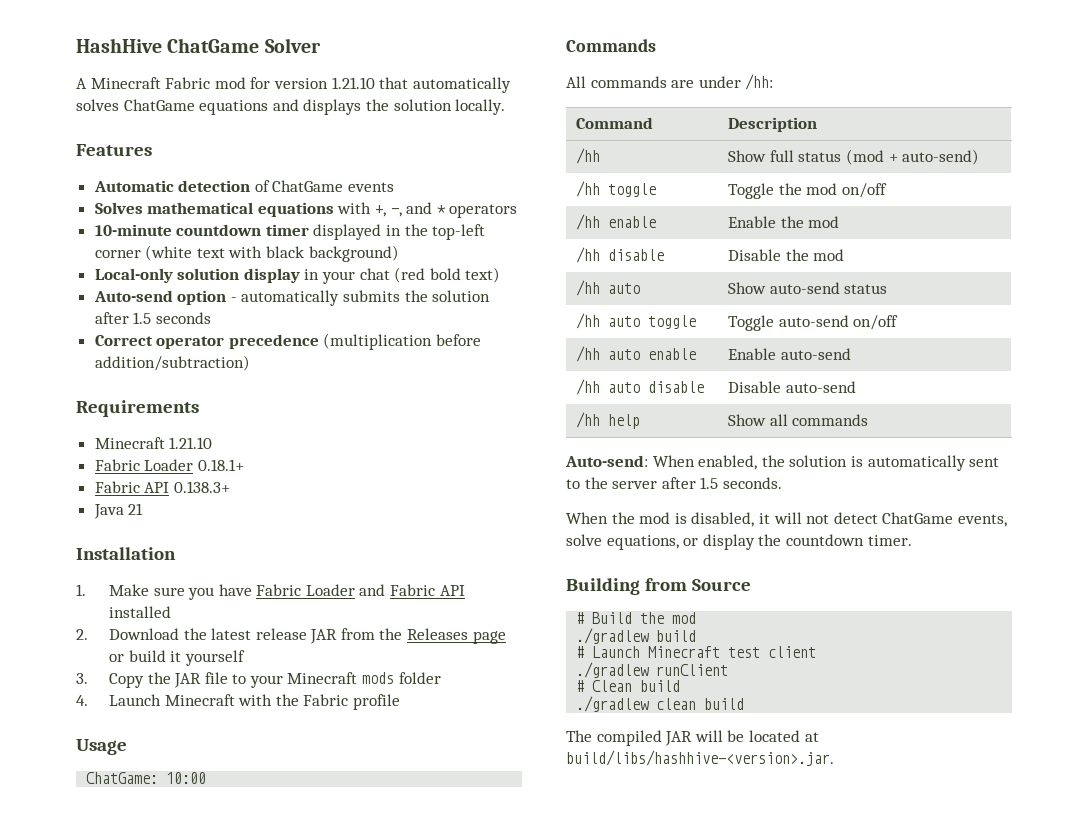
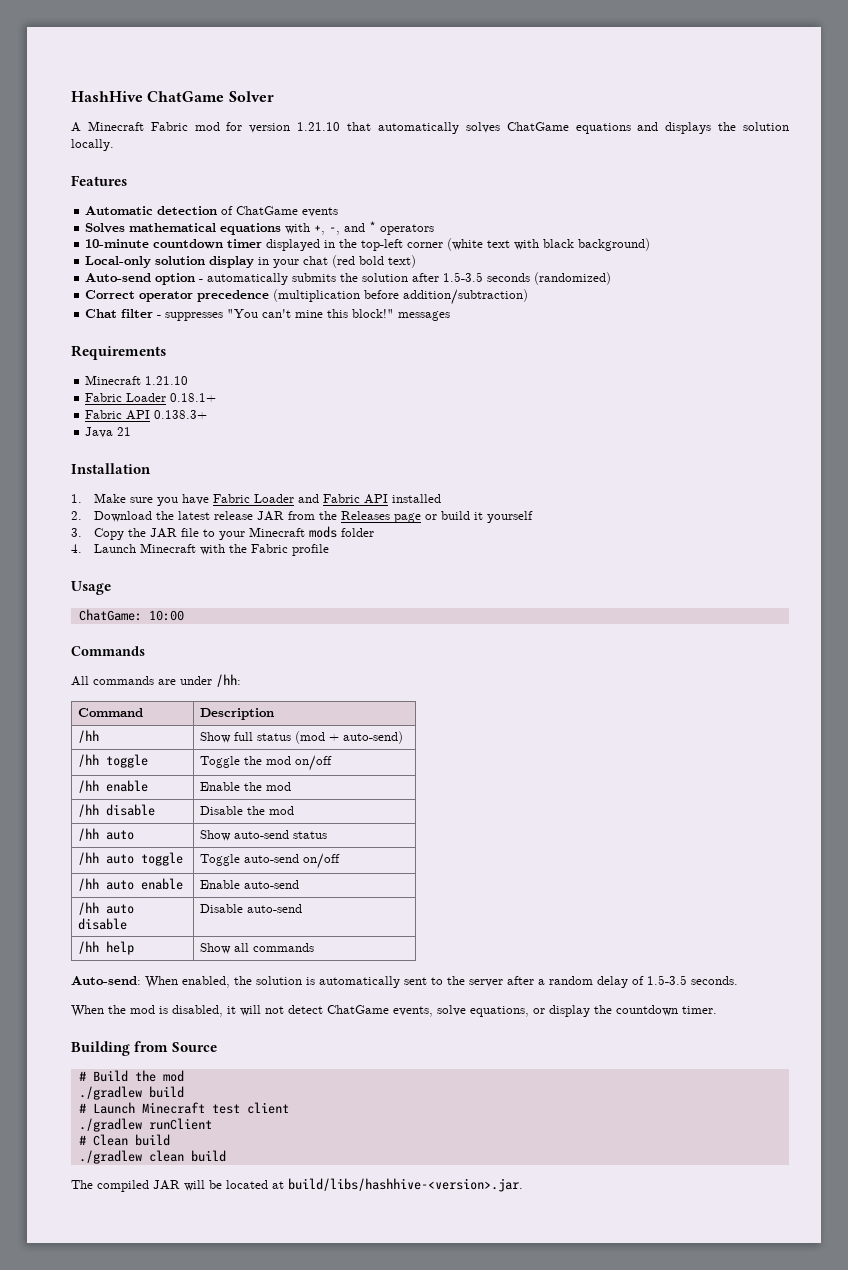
- Auto-send option - automatically submits the solution after 1.5 seconds
+ Auto-send option - automatically submits the solution after 1.5-3.5 seconds (randomized)
+ Chat filter - suppresses "You can't mine this block!" messages
- Auto-send: When enabled, the solution is automatically sent to the server after 1.5 seconds.
+ Auto-send: When enabled, the solution is automatically sent to the server after a random delay of 1.5-3.5 seconds.

